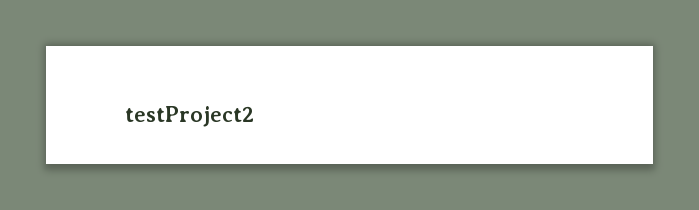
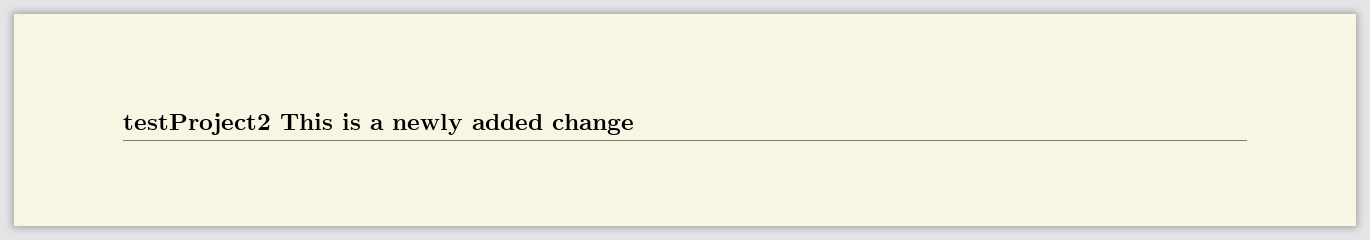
- testProject2
+ testProject2 This is a newly added change

